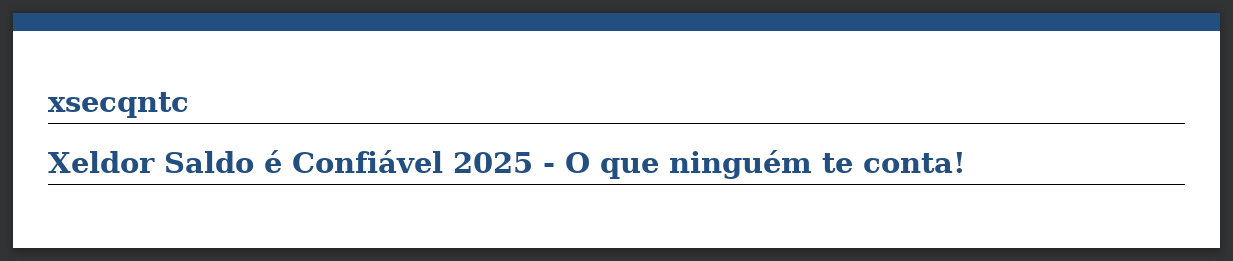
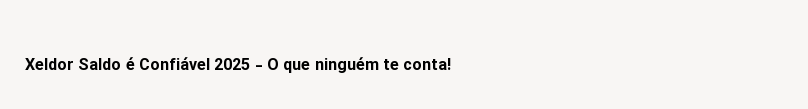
- xsecqntc

